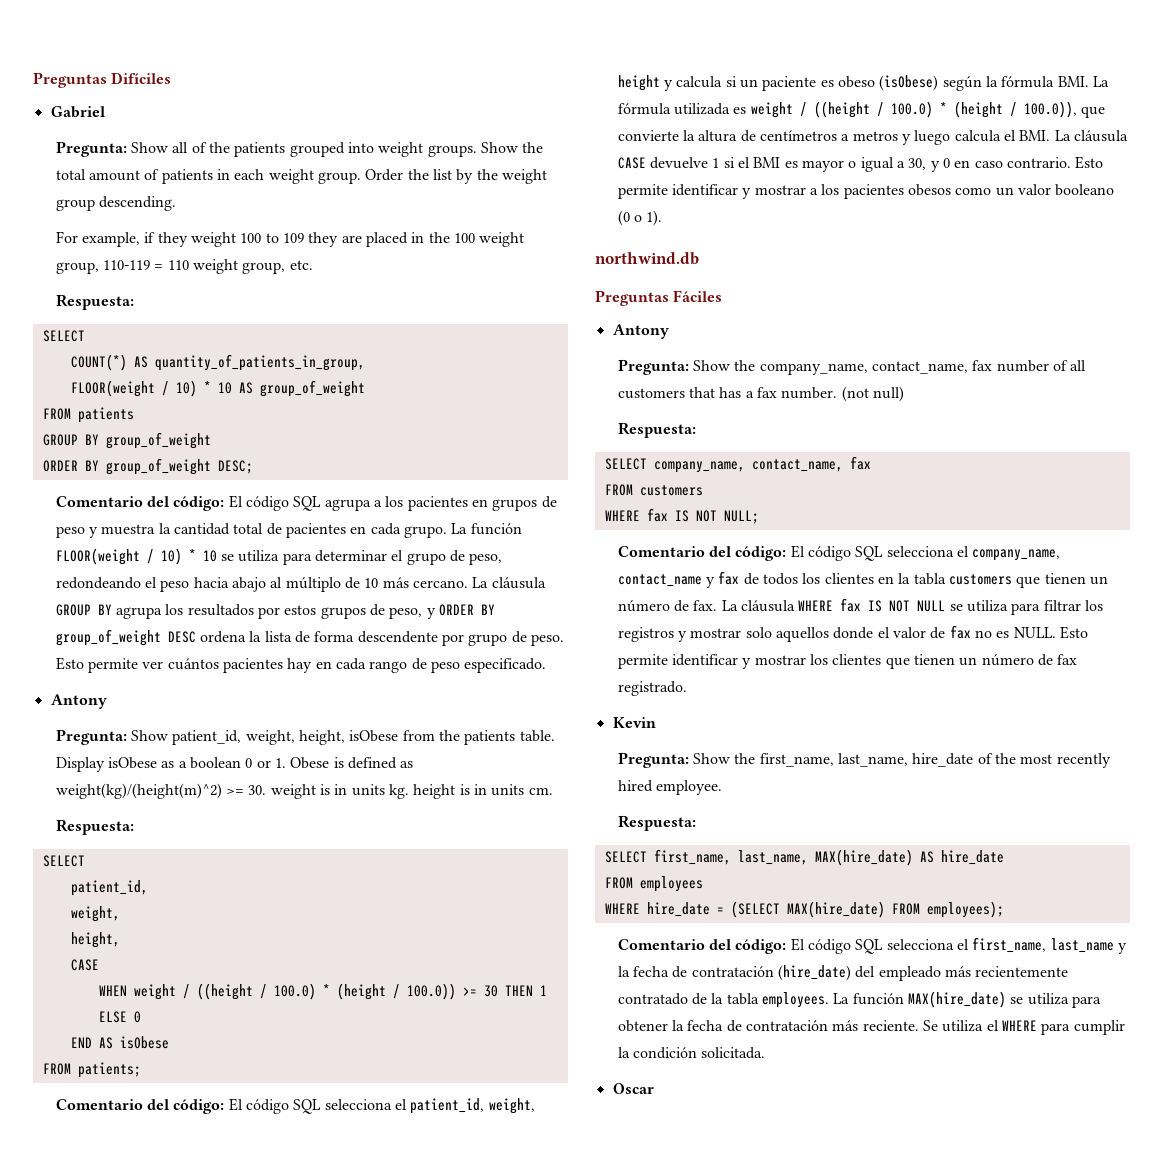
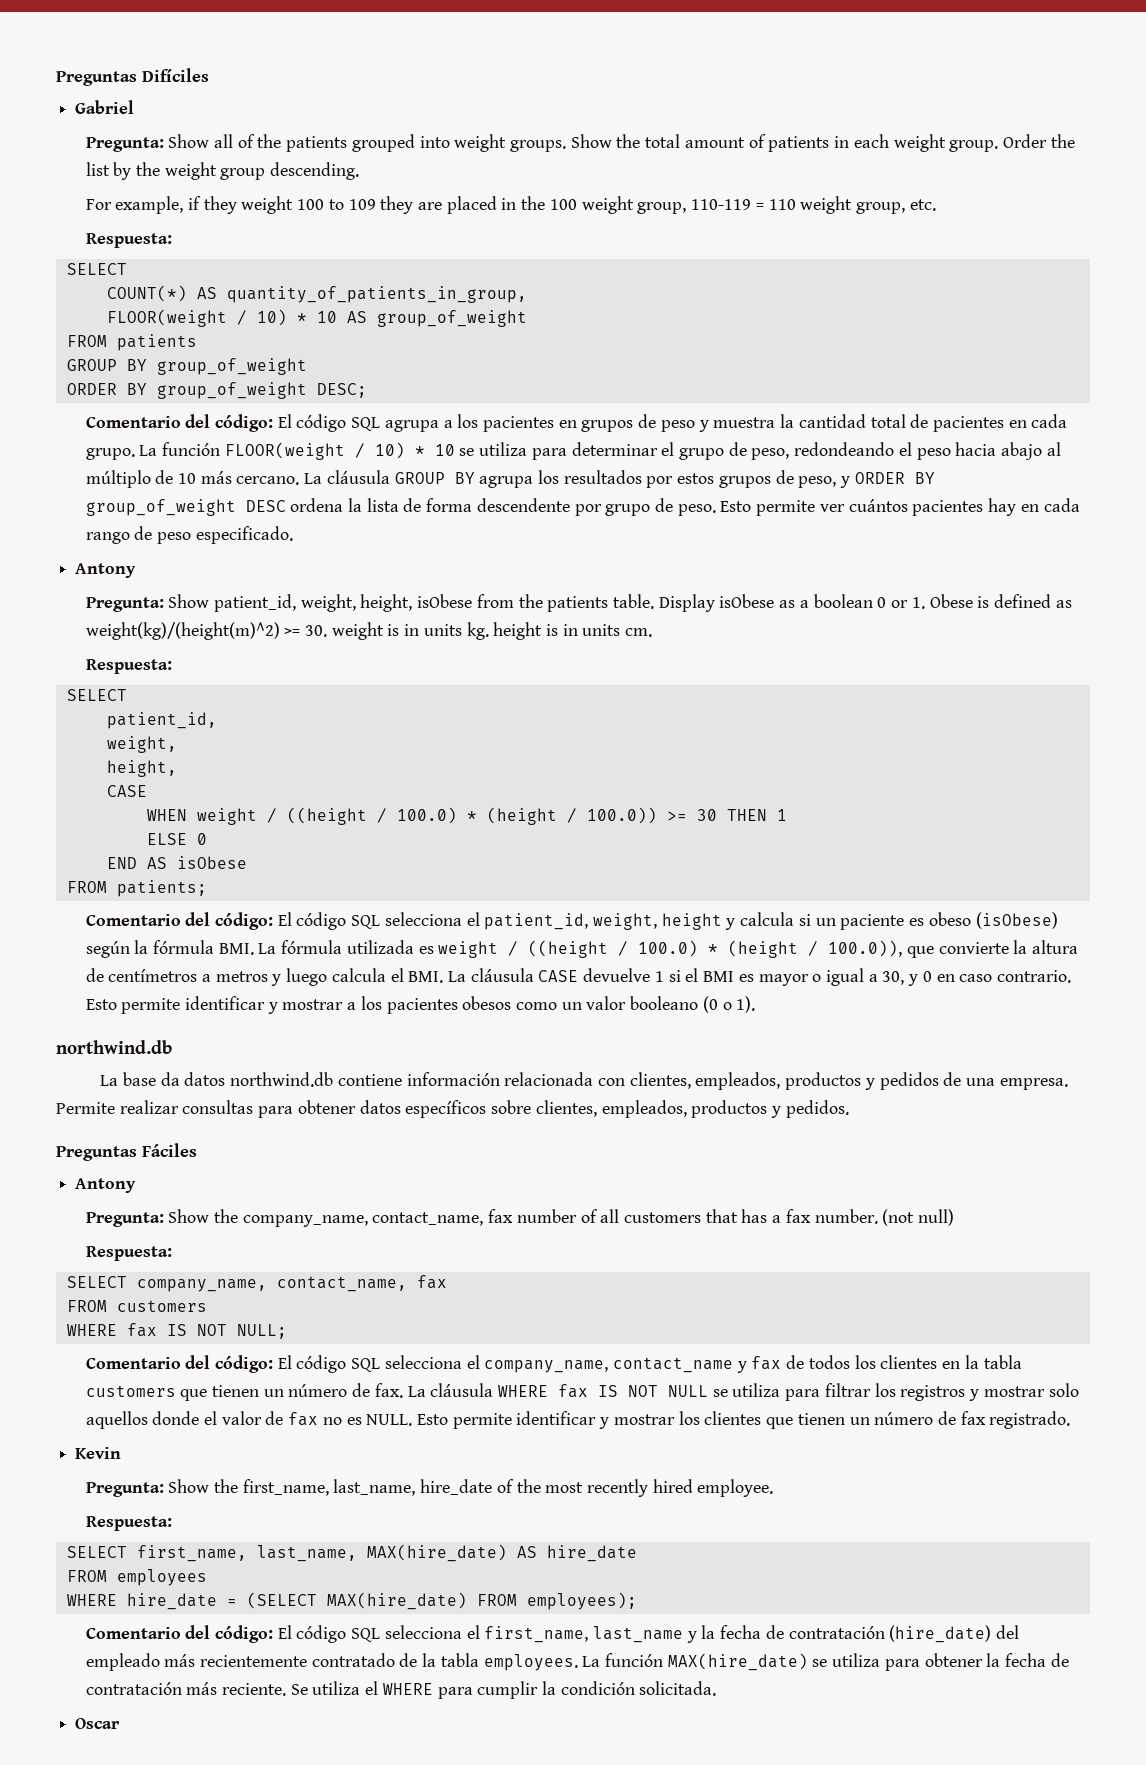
+ La base da datos northwind.db contiene información relacionada con clientes, empleados, productos y pedidos de una empresa. Permite realizar consultas para obtener datos específicos sobre clientes, empleados, productos y pedidos.

